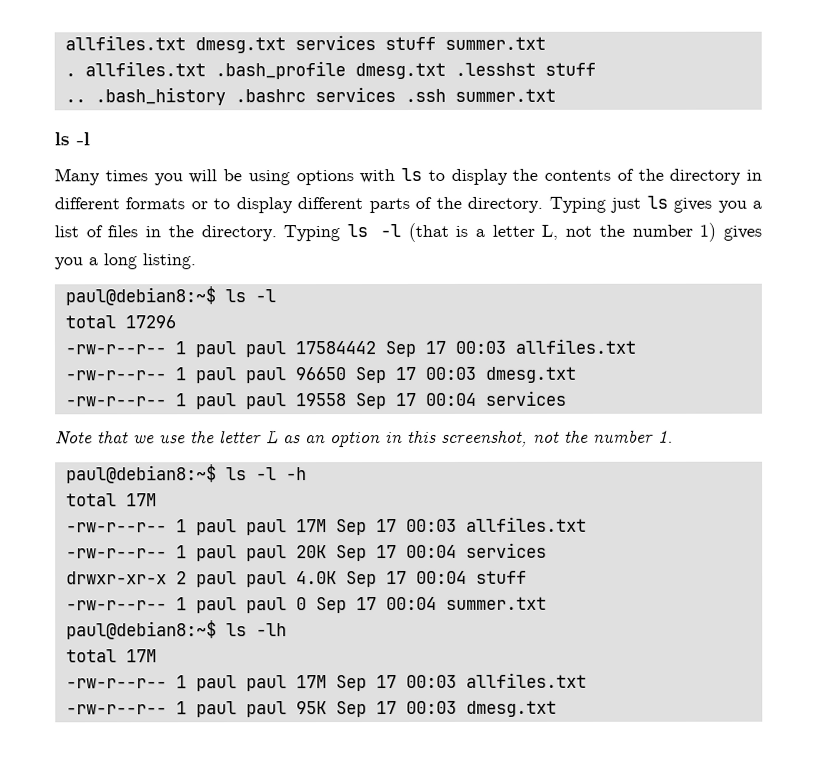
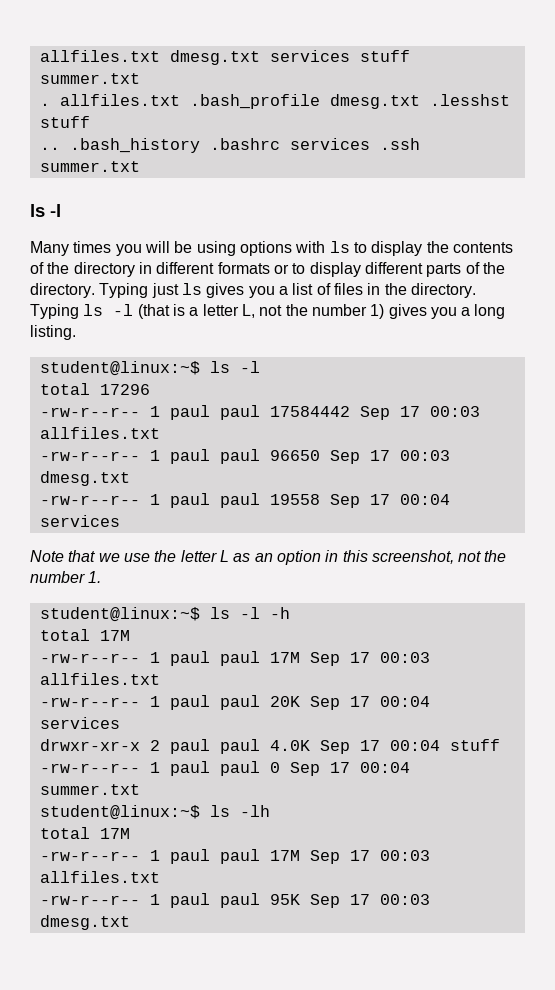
  Typing ls -l (that is a letter L, not the number 1) gives you a long listing.
- paul@debian8:~$ ls -l
+ student@linux:~$ ls -l
- paul@debian8:~$ ls -l -h
+ student@linux:~$ ls -l -h
- paul@debian8:~$ ls -lh
+ student@linux:~$ ls -lh

